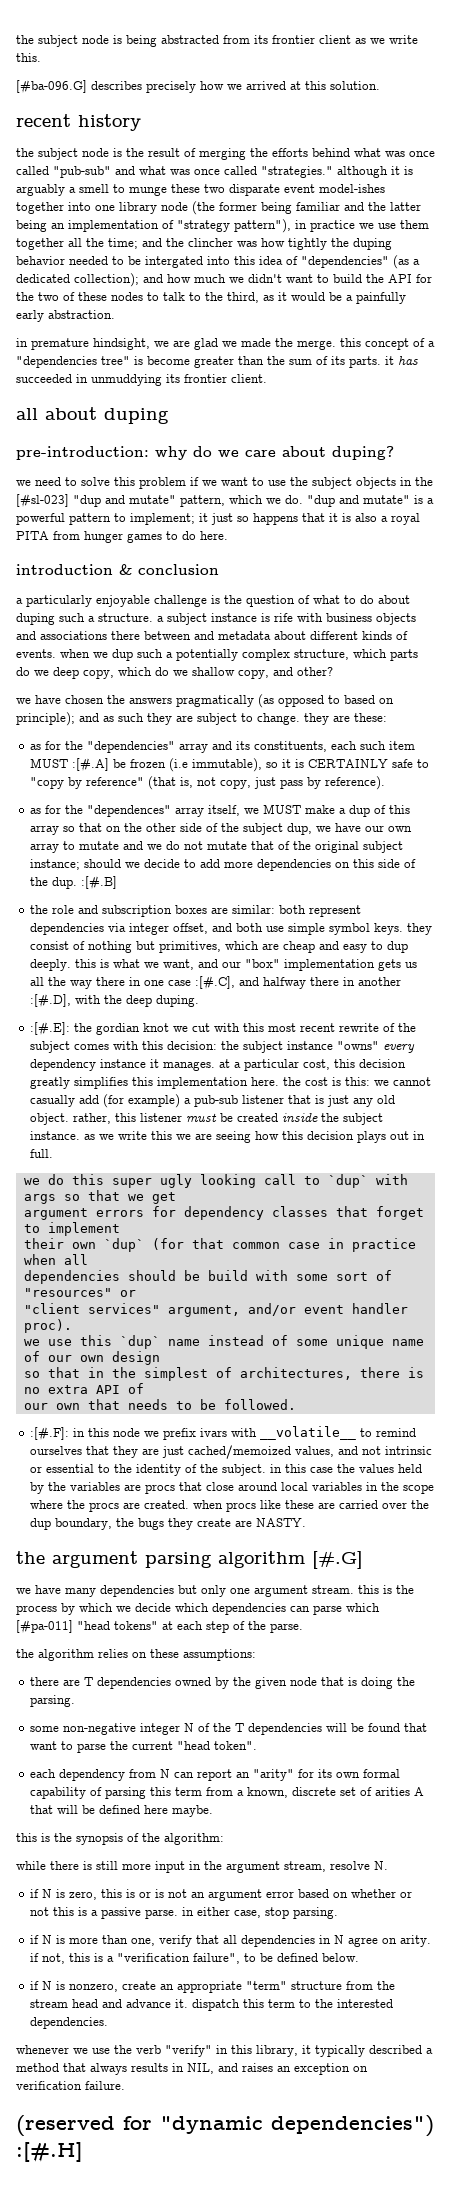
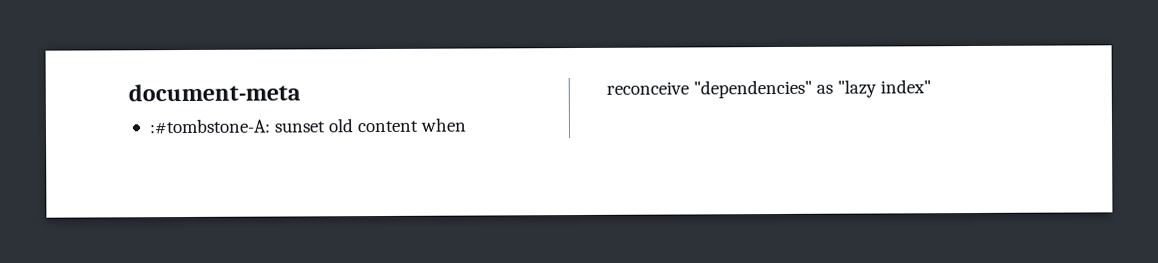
- the subject node is being abstracted from its frontier client as we write this.
- [#ba-096.G] describes precisely how we arrived at this solution.
- recent history
- the subject node is the result of merging the efforts behind what was once called "pub-sub" and what was once called "strategies." although it is arguably a smell to munge these two disparate event model-ishes together into one library node (the former being familiar and the latter being an implementation of "strategy pattern"), in practice we use them together all the time; and the clincher was how tightly the duping behavior needed to be intergated into this idea of "dependencies" (as a dedicated collection); and how much we didn't want to build the API for the two of these nodes to talk to the third, as it would be a painfully early abstraction.
- in premature hindsight, we are glad we made the merge. this concept of a "dependencies tree" is become greater than the sum of its parts. it has succeeded in unmuddying its frontier client.
- all about duping
- pre-introduction: why do we care about duping?
- we need to solve this problem if we want to use the subject objects in the [#sl-023] "dup and mutate" pattern, which we do. "dup and mutate" is a powerful pattern to implement; it just so happens that it is also a royal PITA from hunger games to do here.
- introduction & conclusion
- a particularly enjoyable challenge is the question of what to do about duping such a structure. a subject instance is rife with business objects and associations there between and metadata about different kinds of events. when we dup such a potentially complex structure, which parts do we deep copy, which do we shallow copy, and other?
- we have chosen the answers pragmatically (as opposed to based on principle); and as such they are subject to change. they are these:
- as for the "dependencies" array and its constituents, each such item MUST :[#.A] be frozen (i.e immutable), so it is CERTAINLY safe to "copy by reference" (that is, not copy, just pass by reference).
- as for the "dependences" array itself, we MUST make a dup of this array so that on the other side of the subject dup, we have our own array to mutate and we do not mutate that of the original subject instance; should we decide to add more dependencies on this side of the dup. :[#.B]
- the role and subscription boxes are similar: both represent dependencies via integer offset, and both use simple symbol keys. they consist of nothing but primitives, which are cheap and easy to dup deeply. this is what we want, and our "box" implementation gets us all the way there in one case :[#.C], and halfway there in another :[#.D], with the deep duping.
- :[#.E]: the gordian knot we cut with this most recent rewrite of the subject comes with this decision: the subject instance "owns" every dependency instance it manages. at a particular cost, this decision greatly simplifies this implementation here. the cost is this: we cannot casually add (for example) a pub-sub listener that is just any old object. rather, this listener must be created inside the subject instance. as we write this we are seeing how this decision plays out in full.
- we do this super ugly looking call to `dup` with args so that we get
- argument errors for dependency classes that forget to implement
- their own `dup` (for that common case in practice when all
- dependencies should be build with some sort of "resources" or
- "client services" argument, and/or event handler proc).
- we use this `dup` name instead of some unique name of our own design
- so that in the simplest of architectures, there is no extra API of
- our own that needs to be followed.
- :[#.F]: in this node we prefix ivars with __volatile__ to remind ourselves that they are just cached/memoized values, and not intrinsic or essential to the identity of the subject. in this case the values held by the variables are procs that close around local variables in the scope where the procs are created. when procs like these are carried over the dup boundary, the bugs they create are NASTY.
- the argument parsing algorithm [#.G]
- we have many dependencies but only one argument stream. this is the process by which we decide which dependencies can parse which [#pa-011] "head tokens" at each step of the parse.
- the algorithm relies on these assumptions:
- there are T dependencies owned by the given node that is doing the parsing.
- some non-negative integer N of the T dependencies will be found that want to parse the current "head token".
- each dependency from N can report an "arity" for its own formal capability of parsing this term from a known, discrete set of arities A that will be defined here maybe.
- this is the synopsis of the algorithm:
- while there is still more input in the argument stream, resolve N.
- if N is zero, this is or is not an argument error based on whether or not this is a passive parse. in either case, stop parsing.
- if N is more than one, verify that all dependencies in N agree on arity. if not, this is a "verification failure", to be defined below.
- if N is nonzero, create an appropriate "term" structure from the stream head and advance it. dispatch this term to the interested dependencies.
- whenever we use the verb "verify" in this library, it typically described a method that always results in NIL, and raises an exception on verification failure.
- (reserved for "dynamic dependencies") :[#.H]
+ document-meta
+ :#tombstone-A: sunset old content when reconceive "dependencies" as "lazy index"

